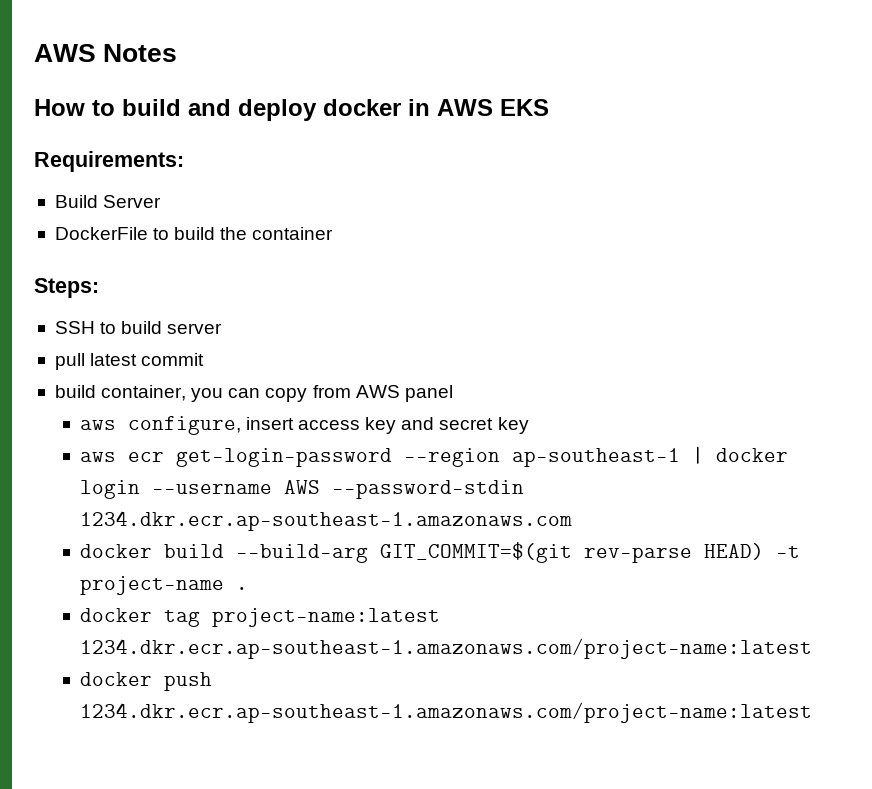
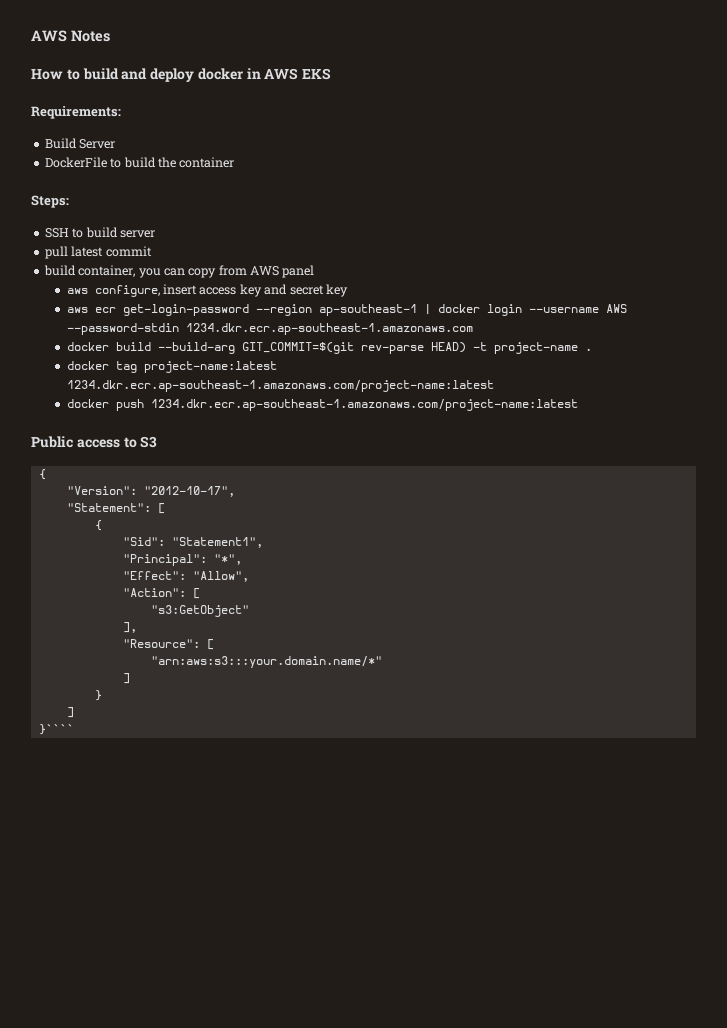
+ Public access to S3
+ {
+ "Version": "2012-10-17",
+ "Statement": [
+ {
+ "Sid": "Statement1",
+ "Principal": "*",
+ "Effect": "Allow",
+ "Action": [
+ "s3:GetObject"
+ ],
+ "Resource": [
+ "arn:aws:s3:::your.domain.name/*"
+ ]
+ }
+ ]
+ }````

